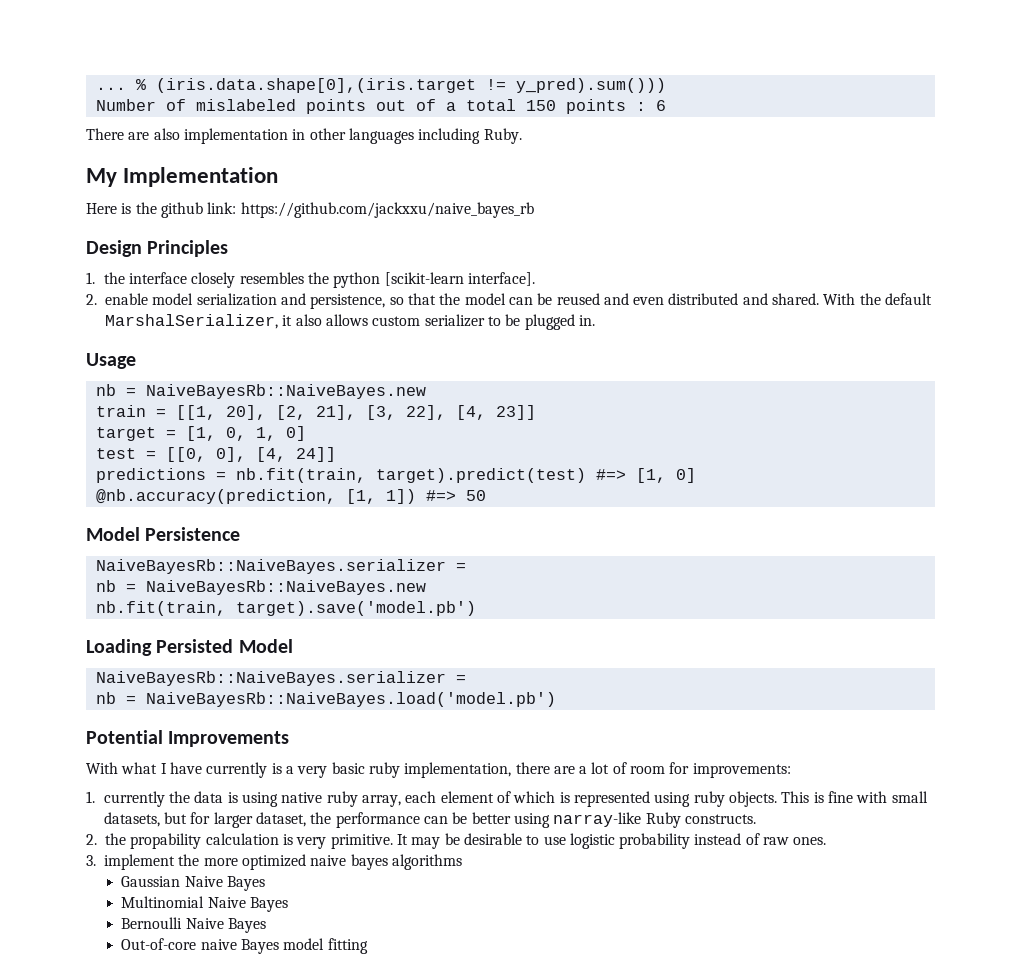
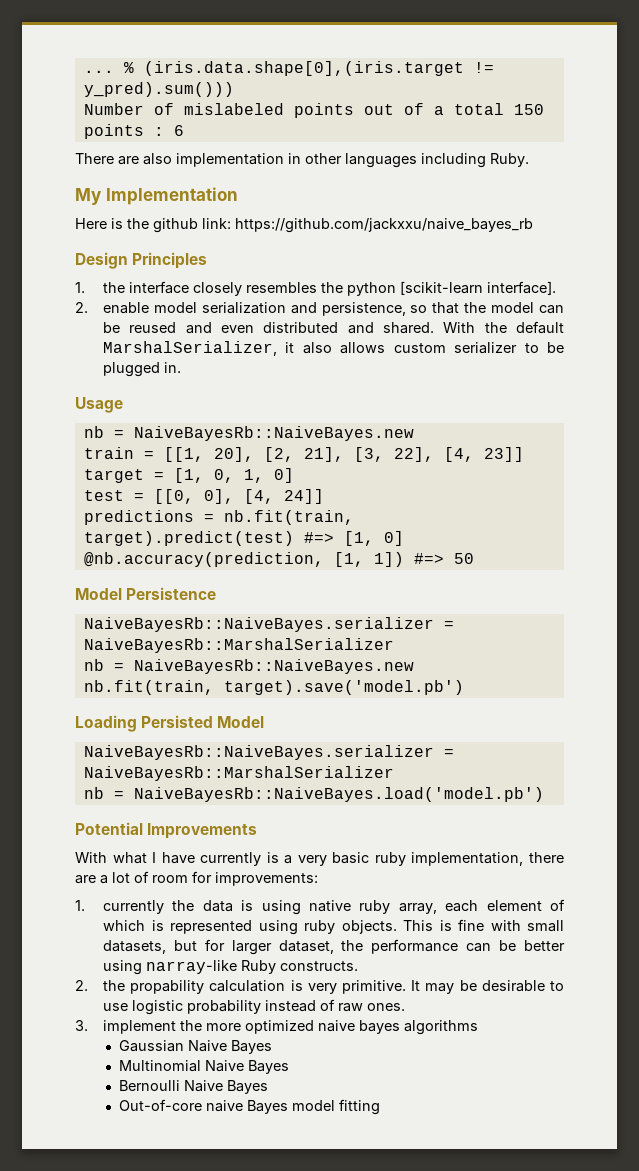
  Model Persistence
- NaiveBayesRb::NaiveBayes.serializer =
+ NaiveBayesRb::NaiveBayes.serializer = NaiveBayesRb::MarshalSerializer
  Loading Persisted Model
- NaiveBayesRb::NaiveBayes.serializer =
+ NaiveBayesRb::NaiveBayes.serializer = NaiveBayesRb::MarshalSerializer

